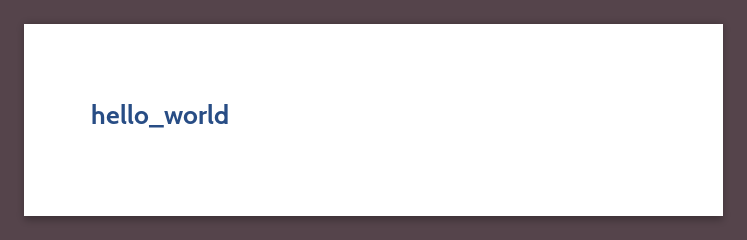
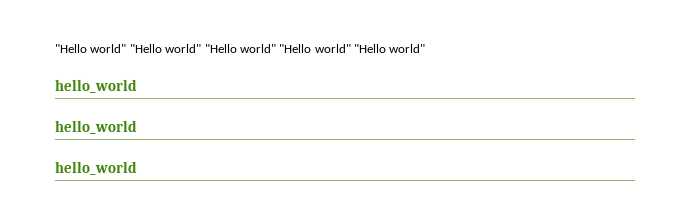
+ "Hello world" "Hello world" "Hello world" "Hello world" "Hello world"
+ hello_world
+ hello_world

